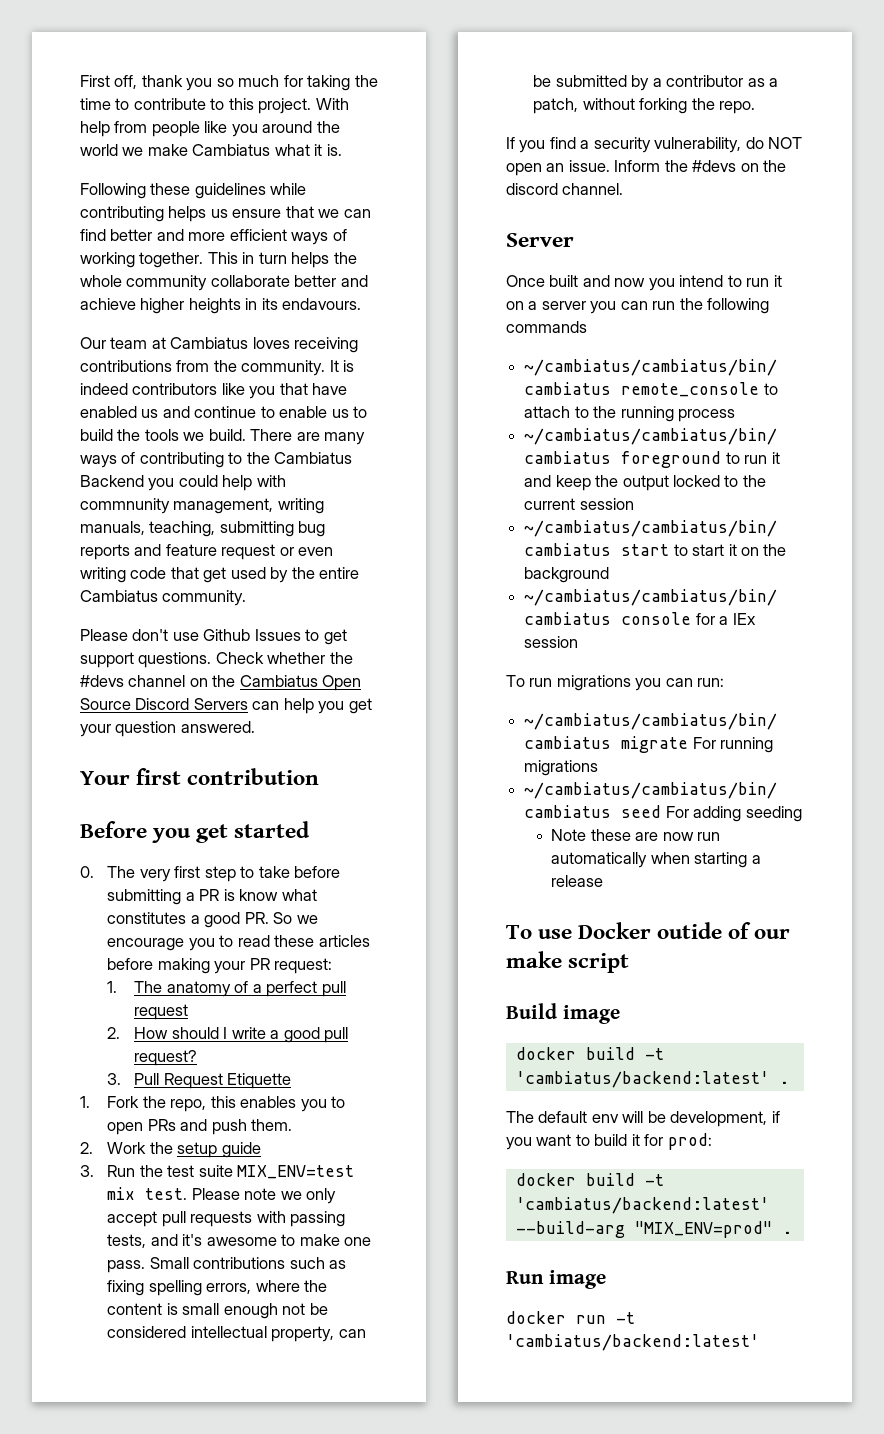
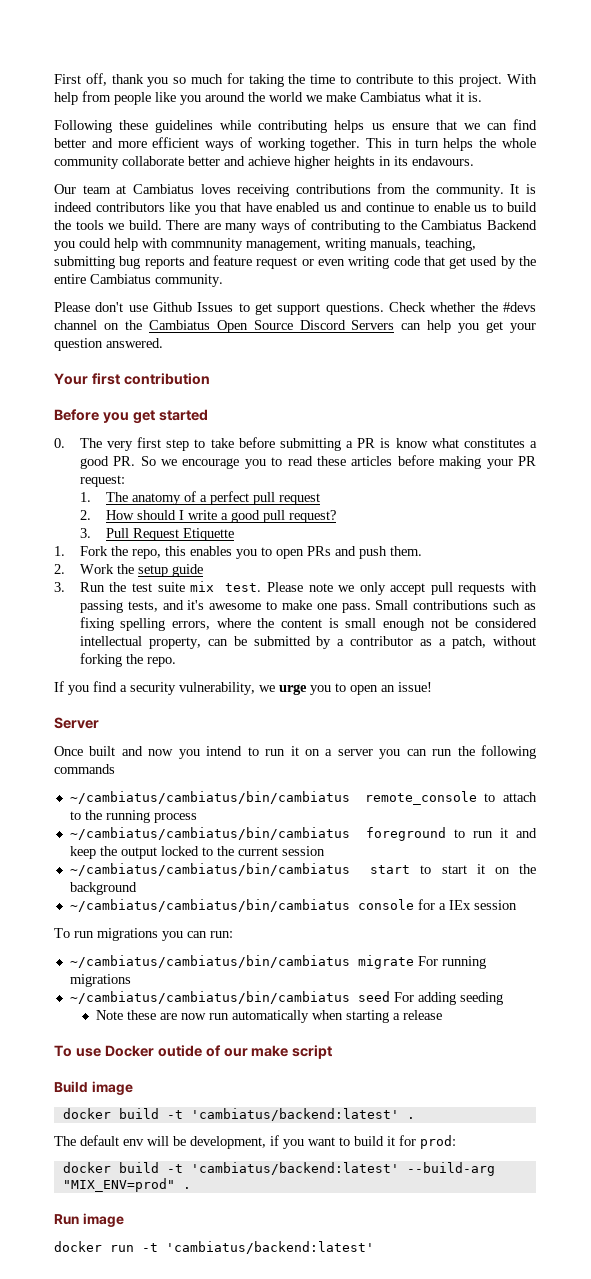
- 3. Run the test suite MIX_ENV=test mix test.
+ 3. Run the test suite mix test.
- If you find a security vulnerability, do NOT open an issue. Inform the #devs on the discord channel.
+ If you find a security vulnerability, we urge you to open an issue!

